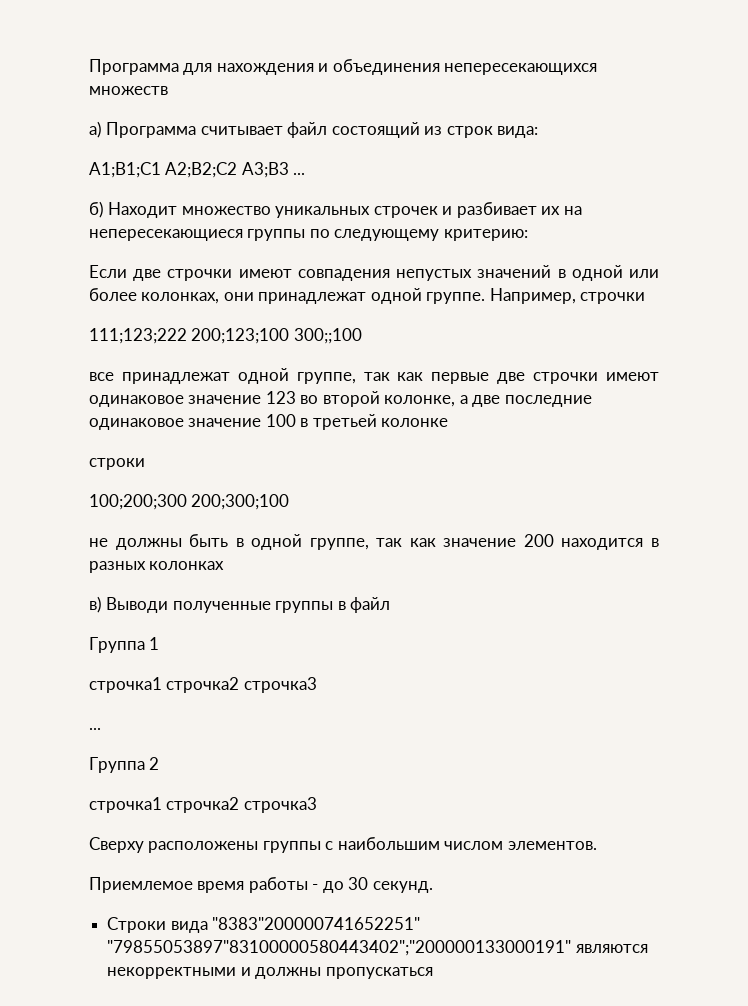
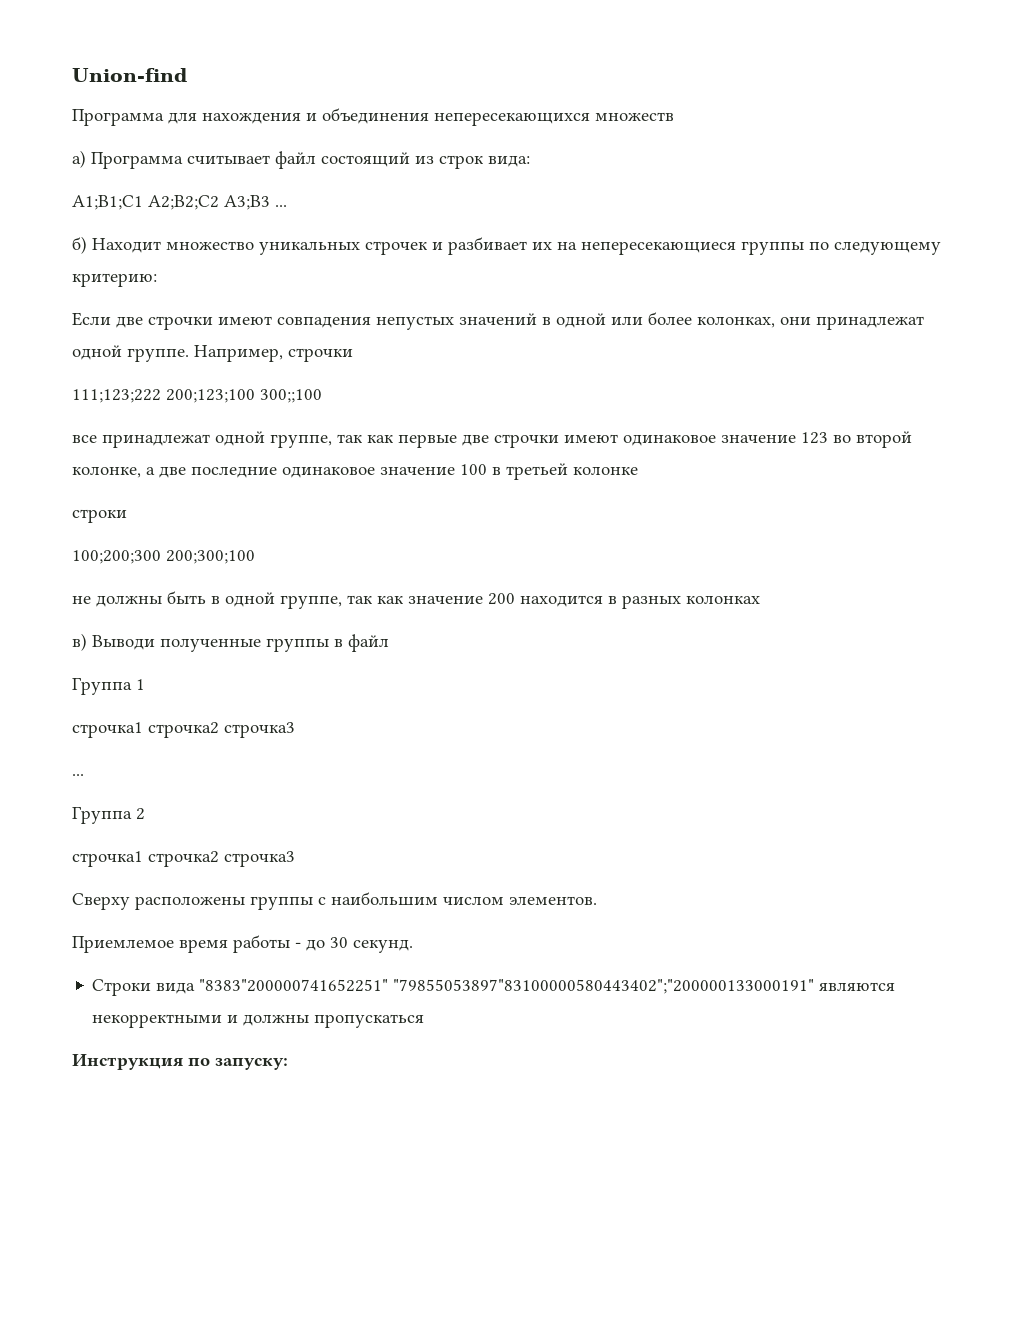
+ Union-find
+ Инструкция по запуску:

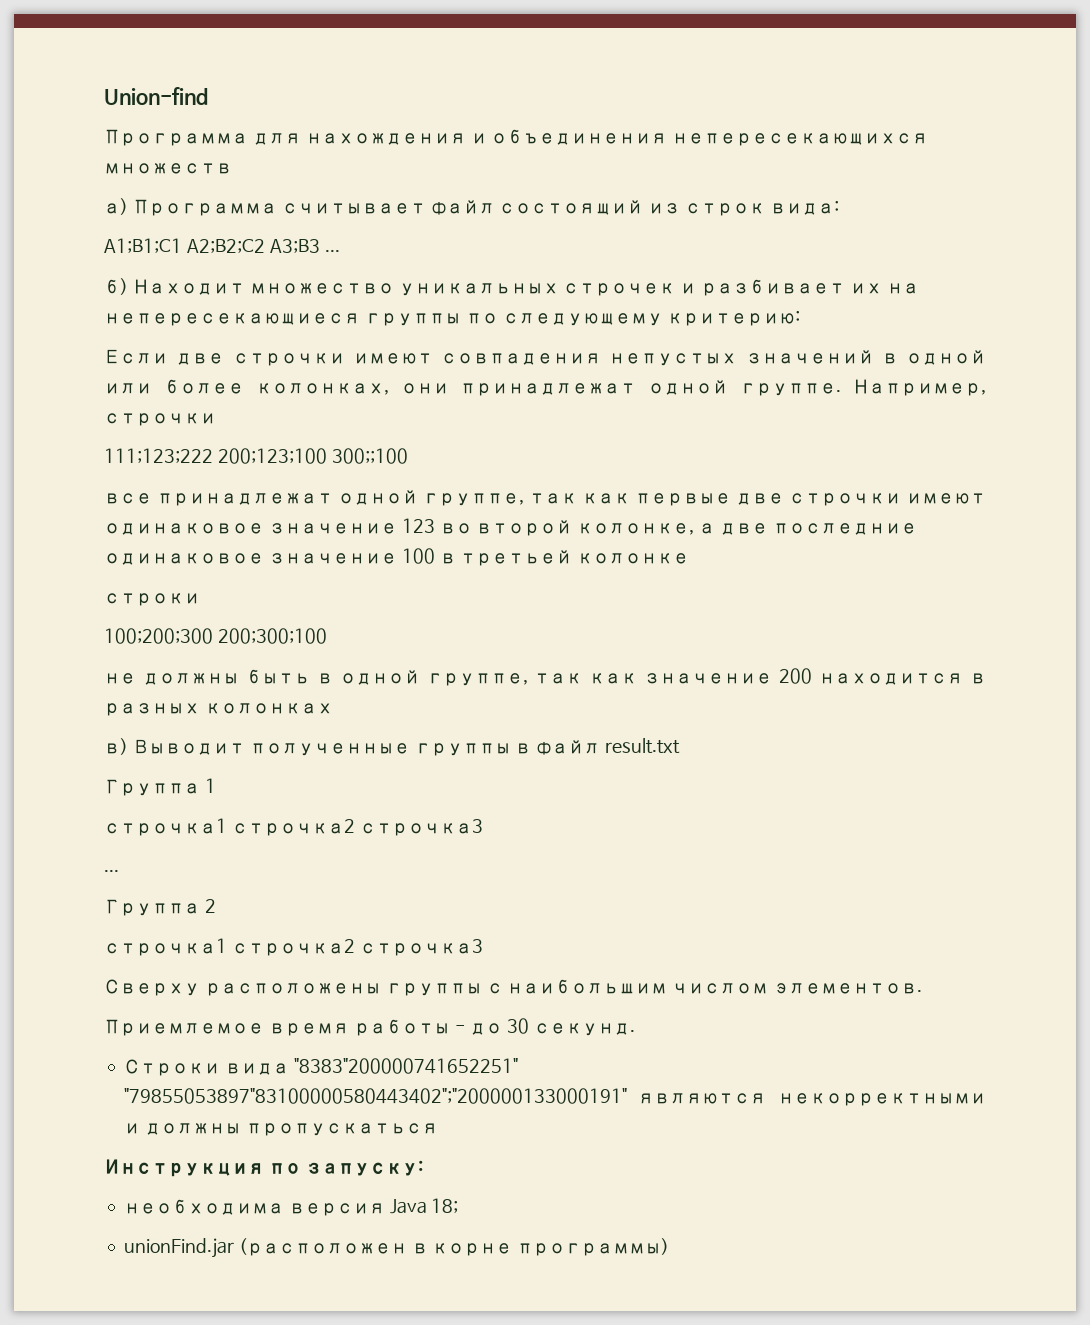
- в) Выводи полученные группы в файл
+ в) Выводит полученные группы в файл result.txt
+ необходима версия Java 18;
+ unionFind.jar (расположен в корне программы)

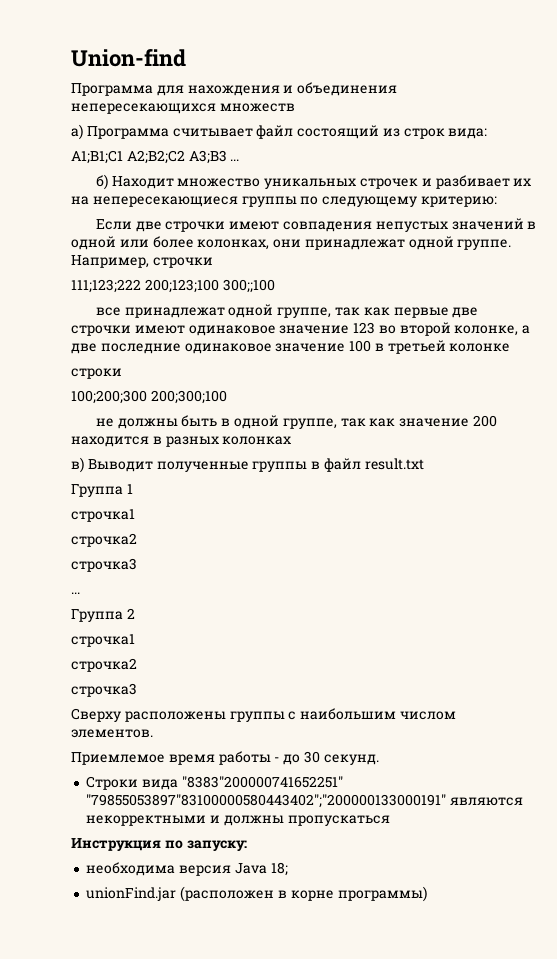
  Группа 1
- строчка1 строчка2 строчка3
+ строчка1
+ строчка2
+ строчка3
  Группа 2
- строчка1 строчка2 строчка3
+ строчка1
+ строчка2
+ строчка3

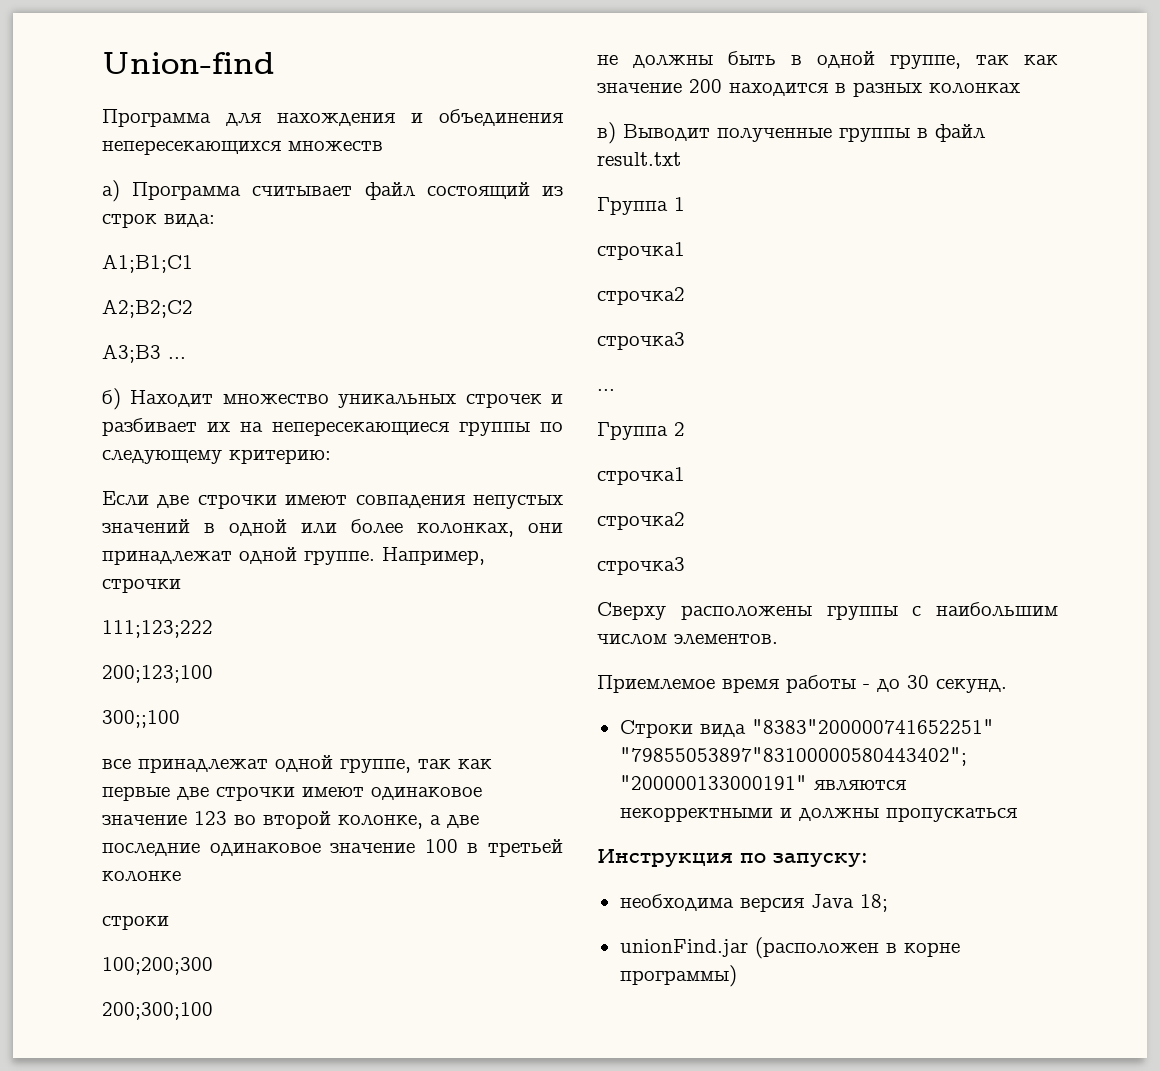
- A1;B1;C1 A2;B2;C2 A3;B3 ...
+ A1;B1;C1
+ A2;B2;C2
+ A3;B3 ...
- 111;123;222 200;123;100 300;;100
+ 111;123;222
+ 200;123;100
+ 300;;100
- 100;200;300 200;300;100
+ 100;200;300
+ 200;300;100

